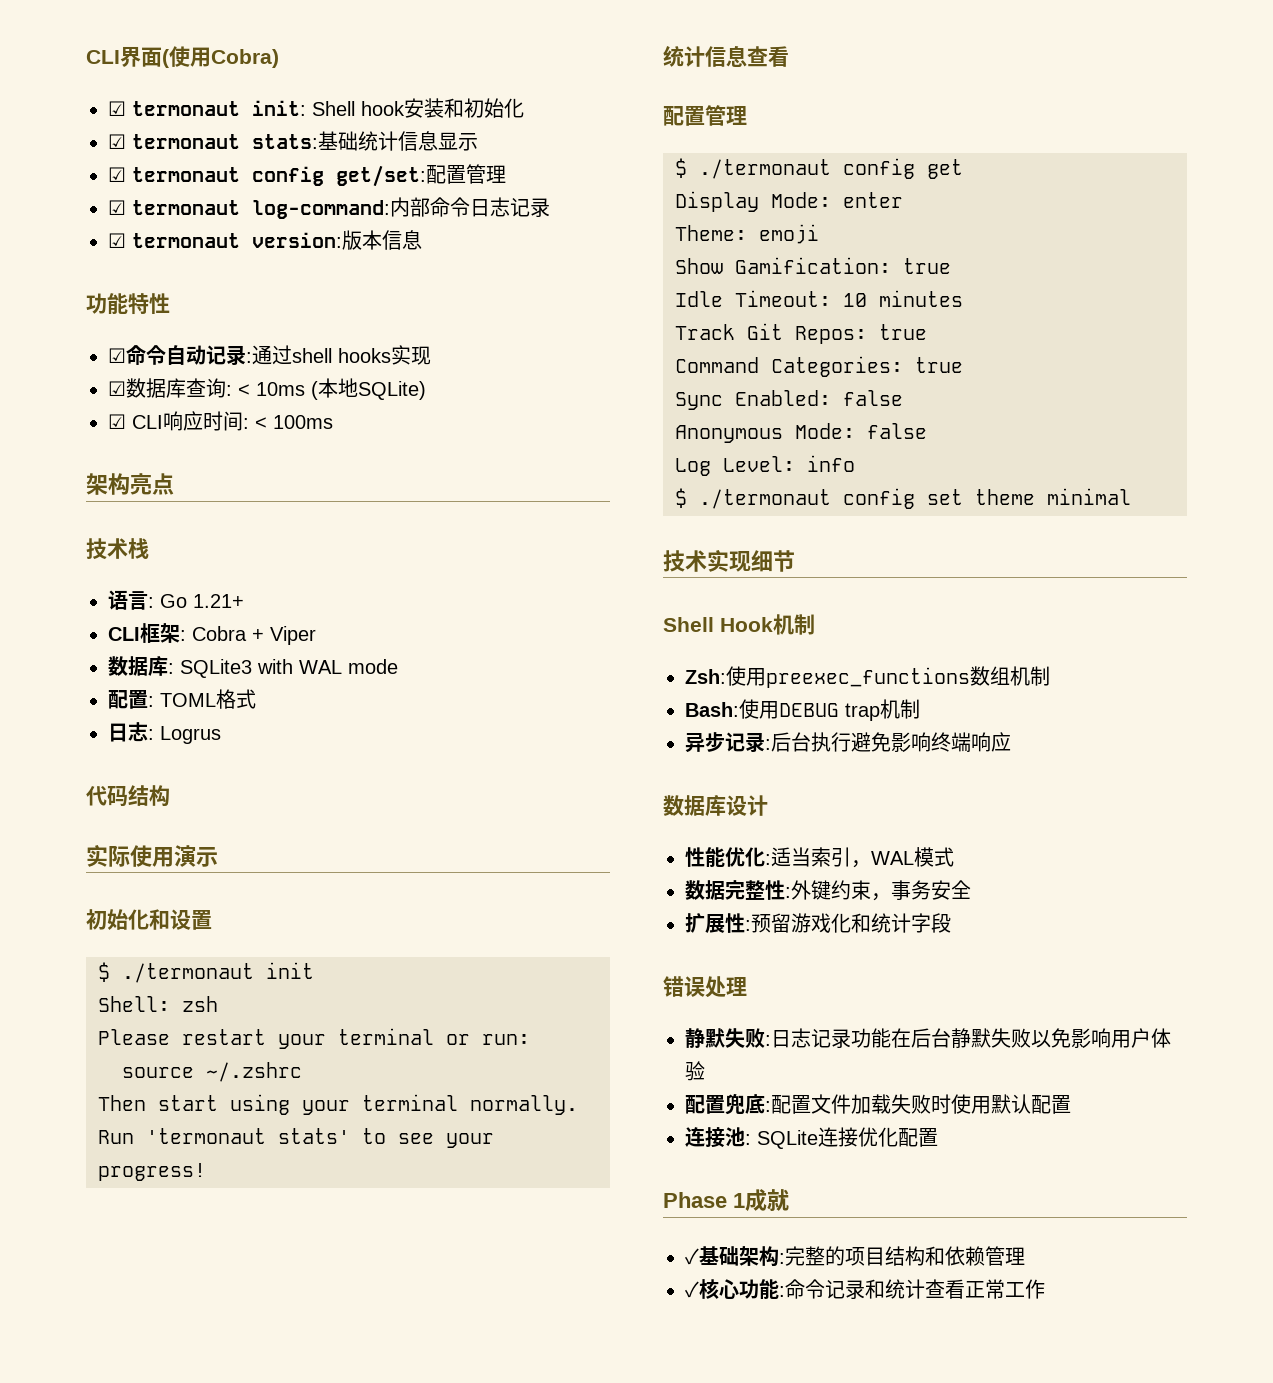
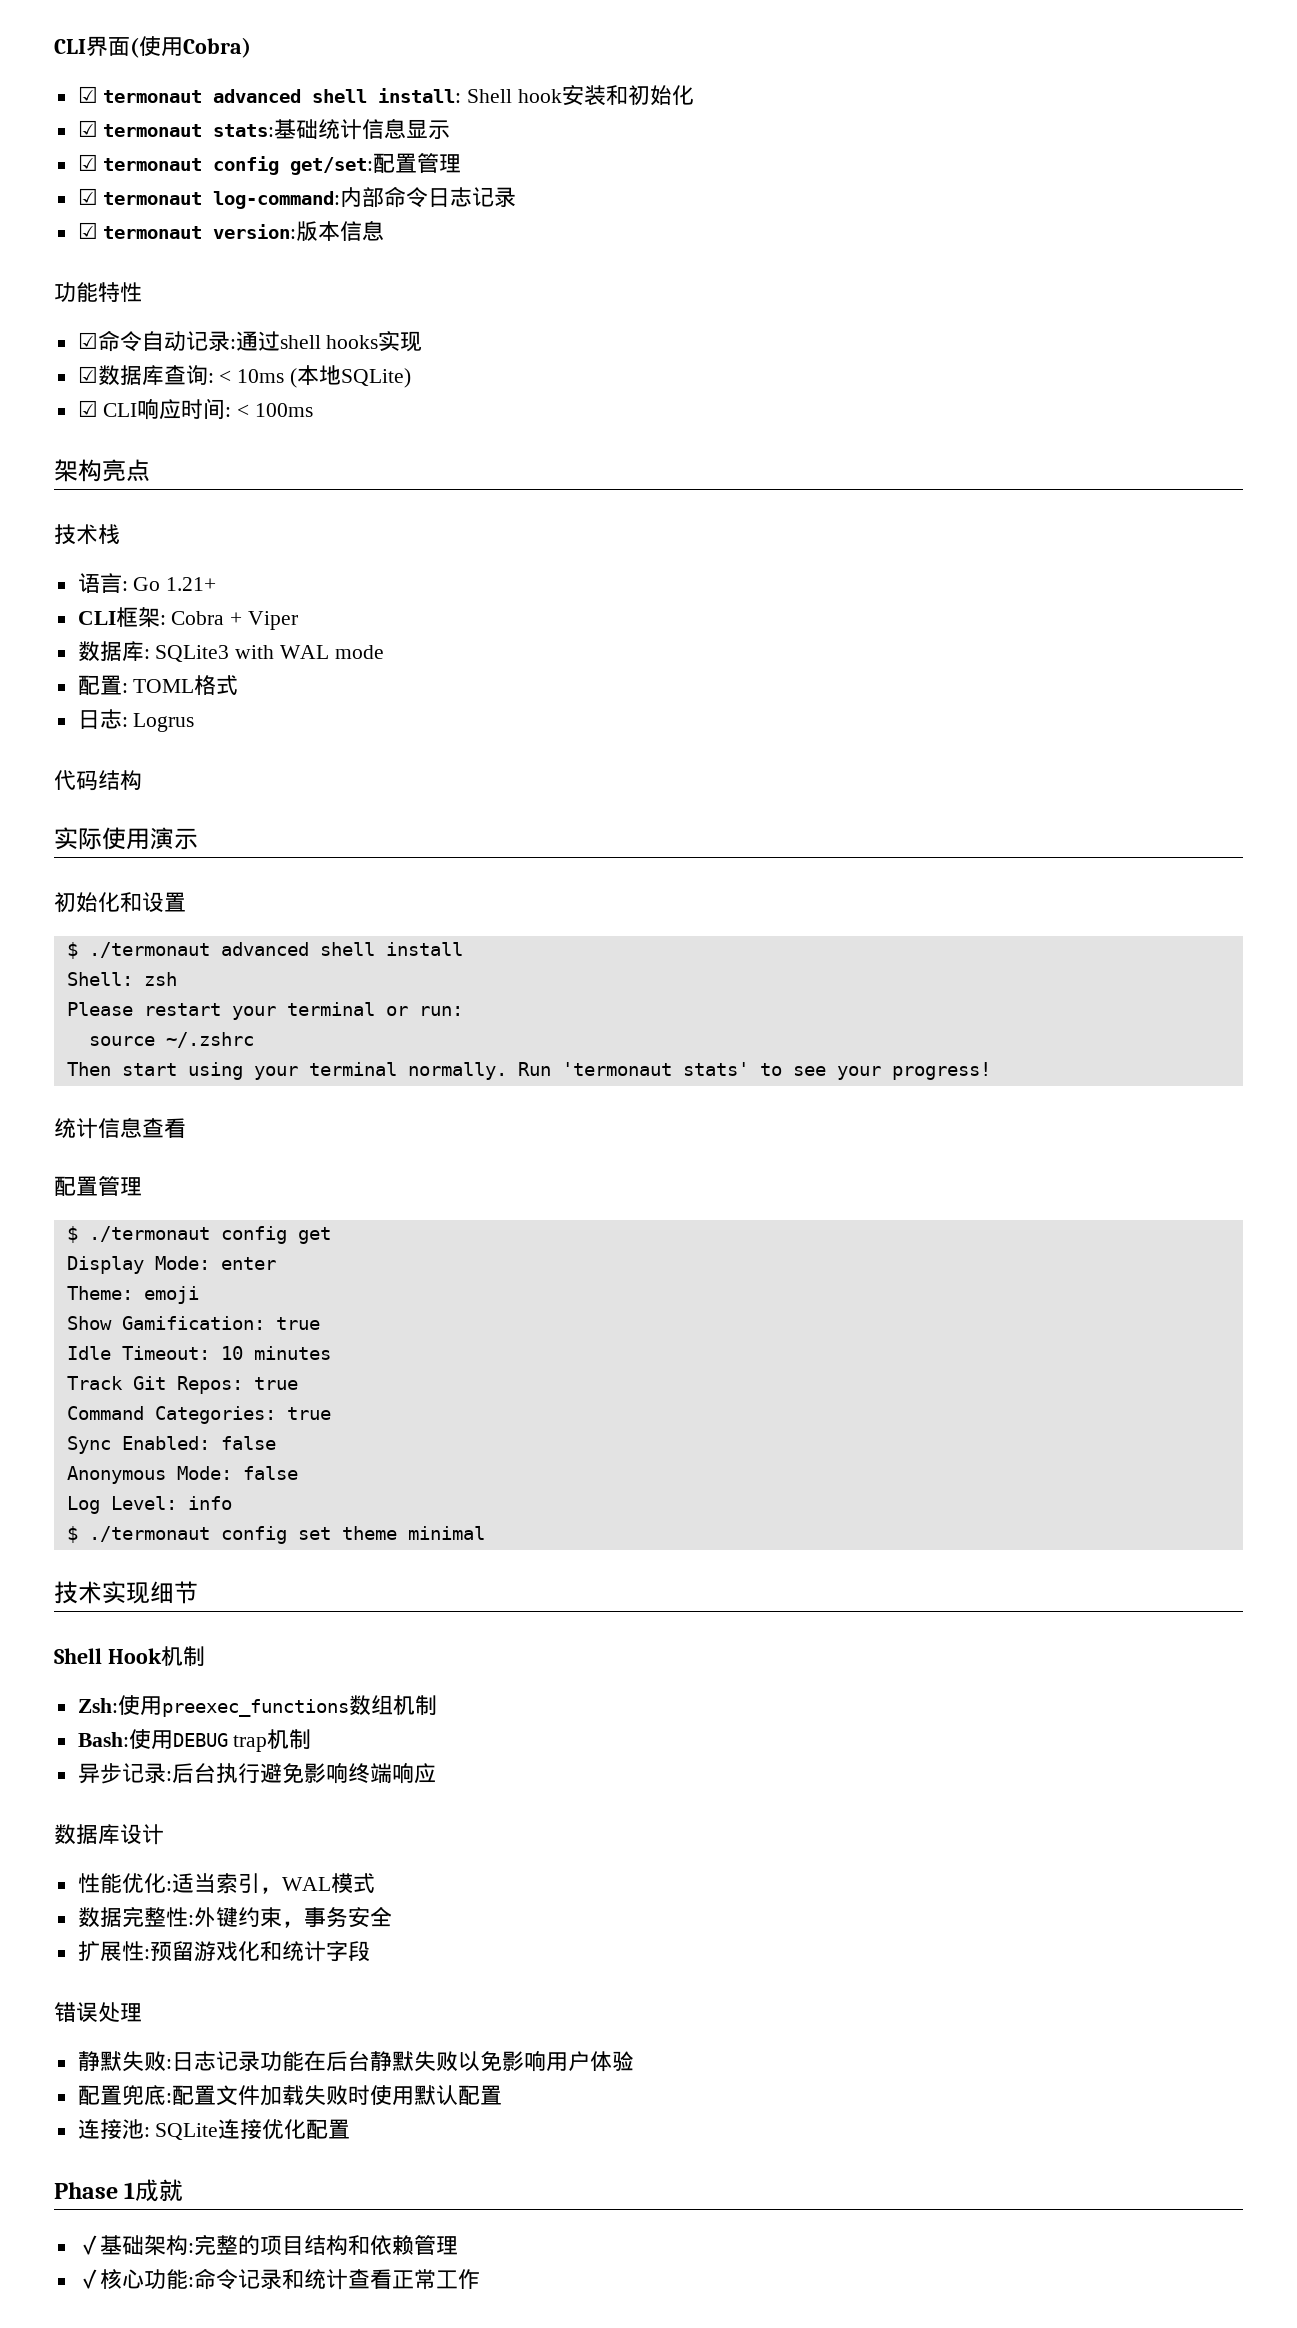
- ☑ termonaut init: Shell hook安装和初始化
+ ☑ termonaut advanced shell install: Shell hook安装和初始化
- $ ./termonaut init
+ $ ./termonaut advanced shell install

